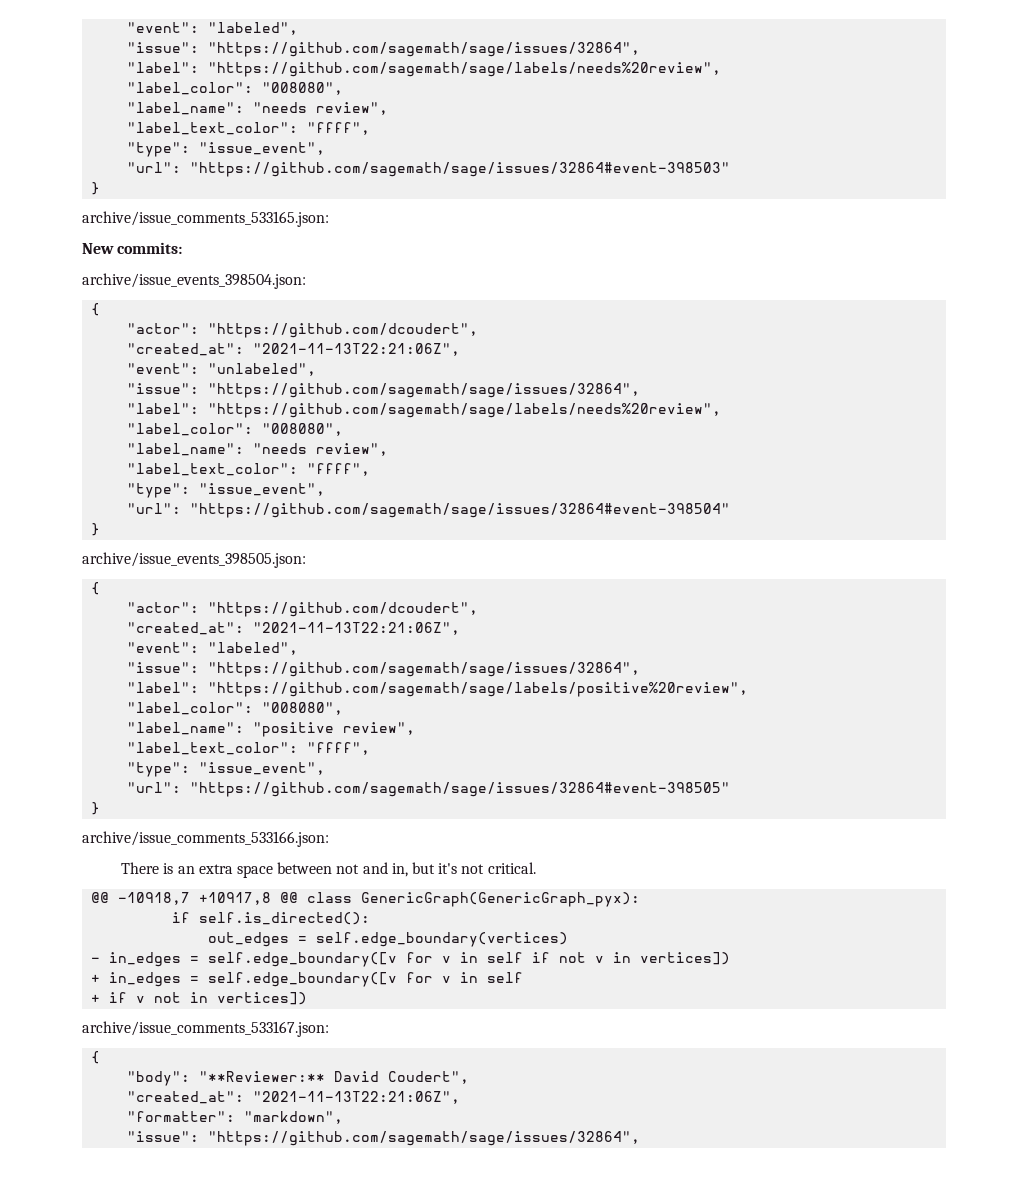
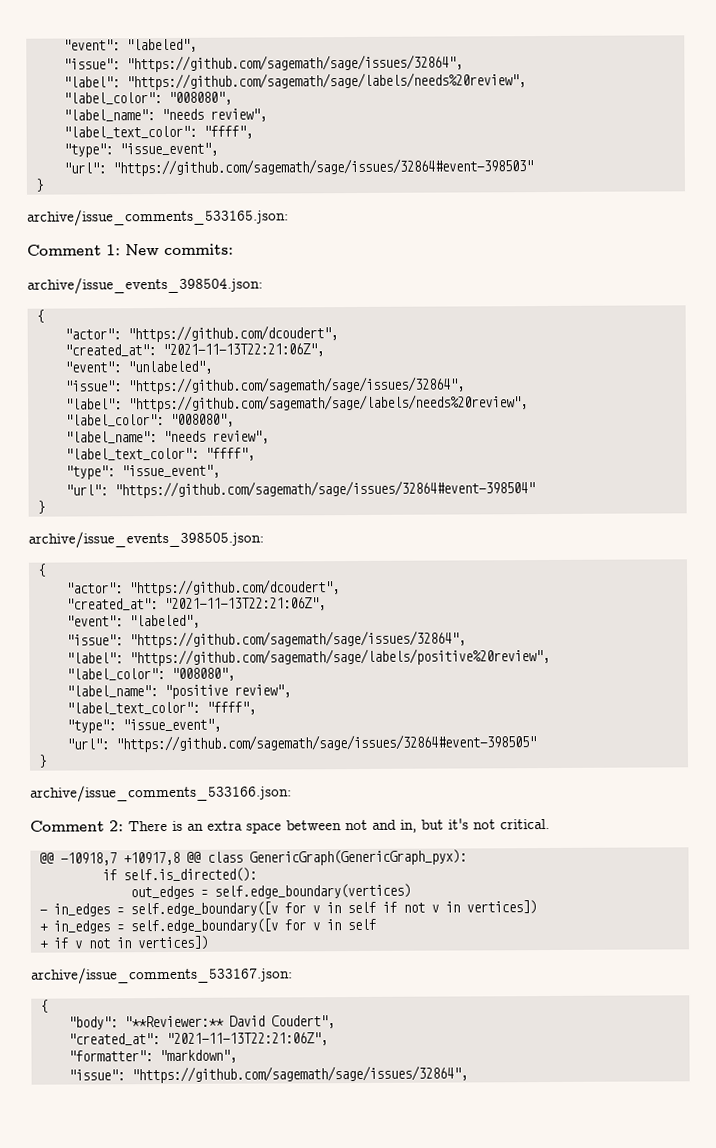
- New commits:
+ Comment 1: New commits:
- There is an extra space between not and in, but it's not critical.
+ Comment 2: There is an extra space between not and in, but it's not critical.

